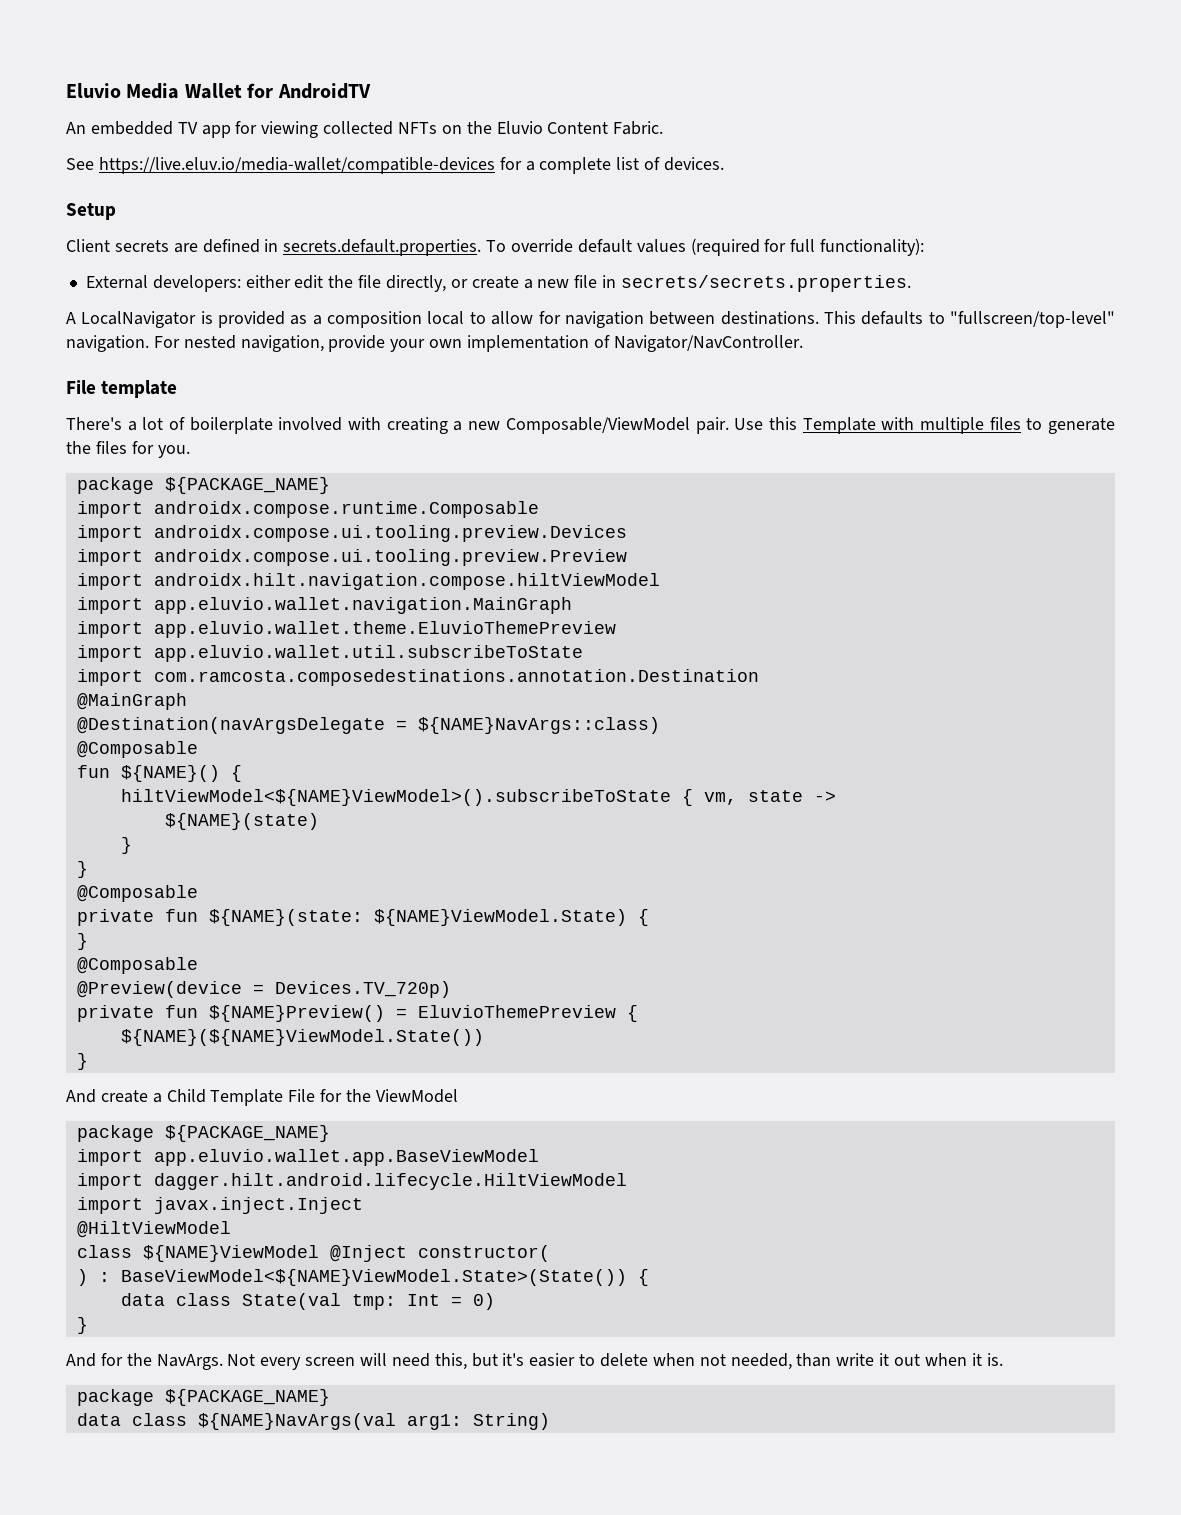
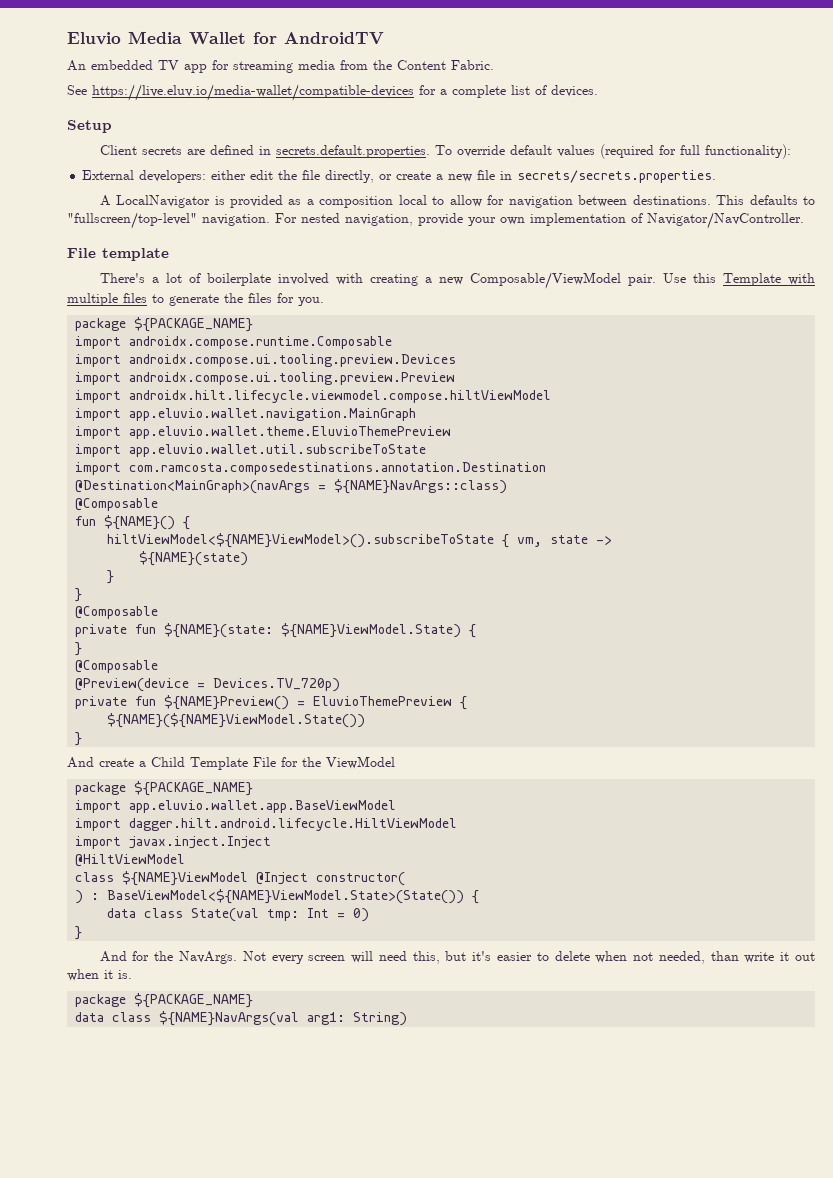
- An embedded TV app for viewing collected NFTs on the Eluvio Content Fabric.
+ An embedded TV app for streaming media from the Content Fabric.
- import androidx.hilt.navigation.compose.hiltViewModel
+ import androidx.hilt.lifecycle.viewmodel.compose.hiltViewModel
- @MainGraph
- @Destination(navArgsDelegate = ${NAME}NavArgs::class)
+ @Destination<MainGraph>(navArgs = ${NAME}NavArgs::class)

